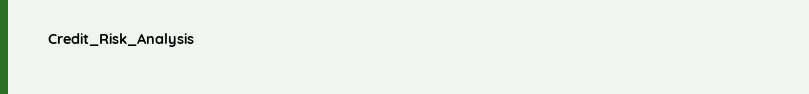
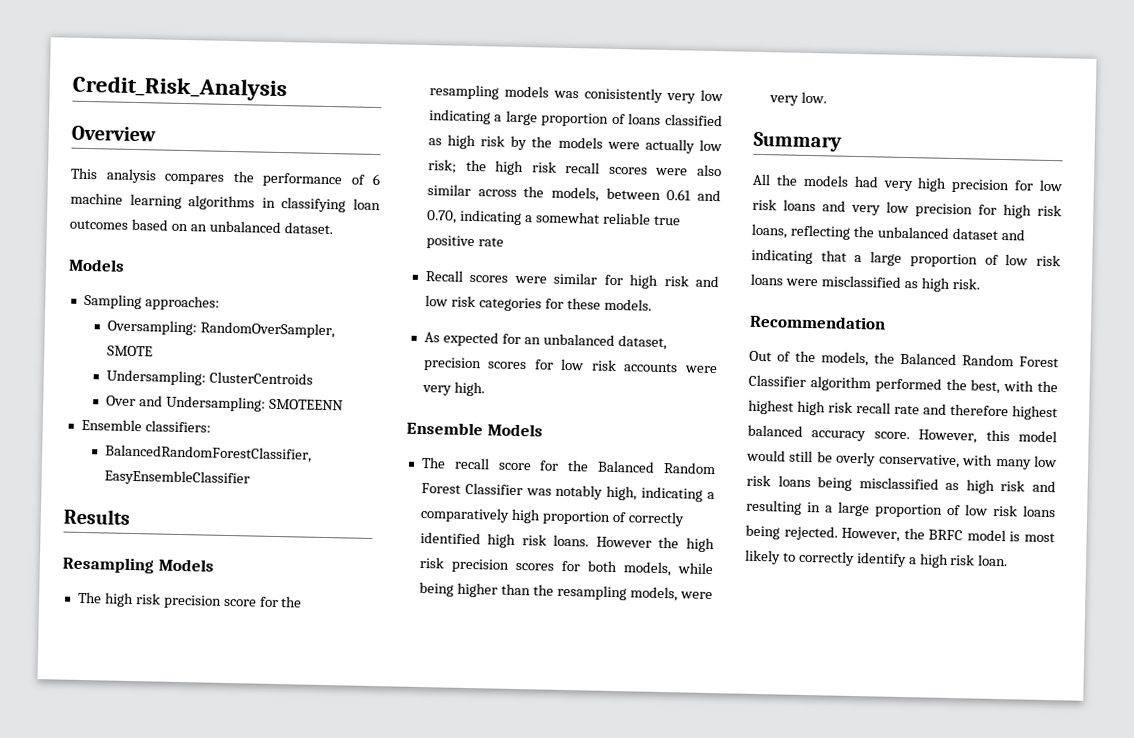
+ Overview
+ This analysis compares the performance of 6 machine learning algorithms in classifying loan outcomes based on an unbalanced dataset.
+ Models
+ Sampling approaches:
+ Oversampling: RandomOverSampler, SMOTE
+ Undersampling: ClusterCentroids
+ Over and Undersampling: SMOTEENN
+ Ensemble classifiers:
+ BalancedRandomForestClassifier, EasyEnsembleClassifier
+ Results
+ Resampling Models
+ The high risk precision score for the resampling models was conisistently very low indicating a large proportion of loans classified as high risk by the models were actually low risk; the high risk recall scores were also similar across the models, between 0.61 and 0.70, indicating a somewhat reliable true positive rate
+ Recall scores were similar for high risk and low risk categories for these models.
+ As expected for an unbalanced dataset, precision scores for low risk accounts were very high.
+ Ensemble Models
+ The recall score for the Balanced Random Forest Classifier was notably high, indicating a comparatively high proportion of correctly identified high risk loans. However the high risk precision scores for both models, while being higher than the resampling models, were very low.
+ Summary
+ All the models had very high precision for low risk loans and very low precision for high risk loans, reflecting the unbalanced dataset and indicating that a large proportion of low risk loans were misclassified as high risk.
+ Recommendation
+ Out of the models, the Balanced Random Forest Classifier algorithm performed the best, with the highest high risk recall rate and therefore highest balanced accuracy score. However, this model would still be overly conservative, with many low risk loans being misclassified as high risk and resulting in a large proportion of low risk loans being rejected. However, the BRFC model is most likely to correctly identify a high risk loan.

